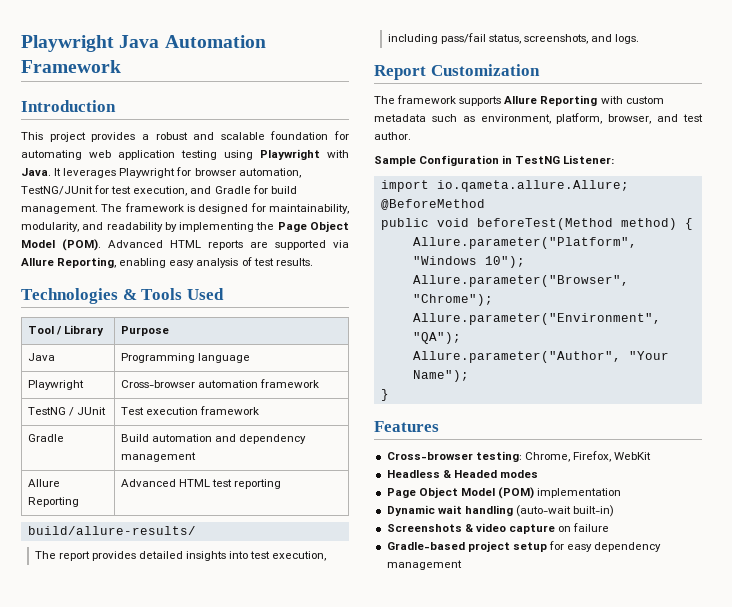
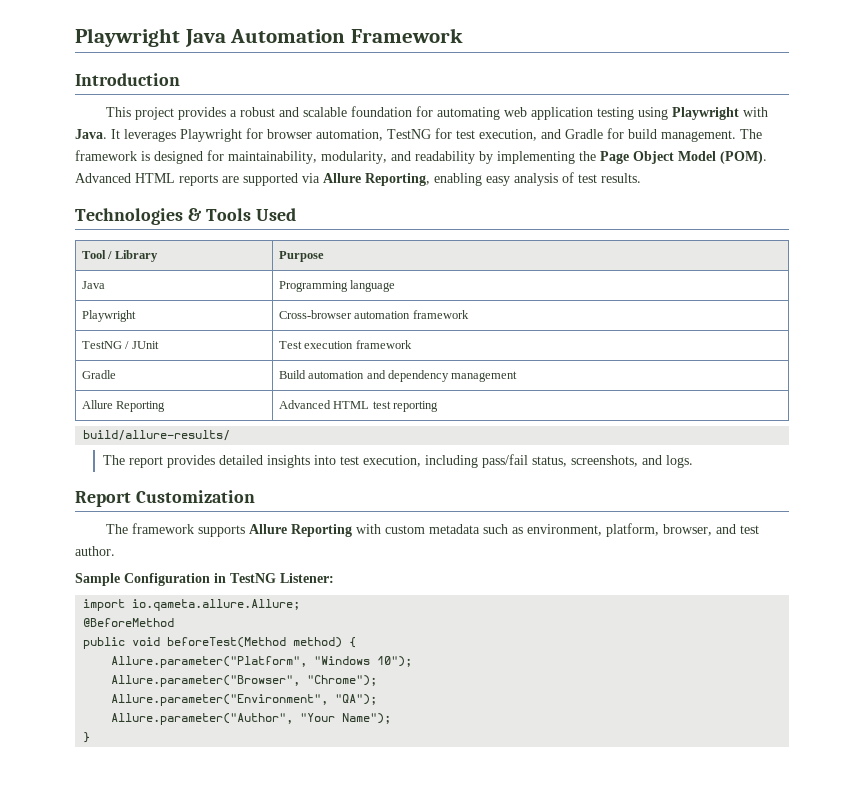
- It leverages Playwright for browser automation, TestNG/JUnit for test execution, and Gradle for build management.
+ It leverages Playwright for browser automation, TestNG for test execution, and Gradle for build management.
- Features
- Cross-browser testing: Chrome, Firefox, WebKit
- Headless & Headed modes
- Page Object Model (POM) implementation
- Dynamic wait handling (auto-wait built-in)
- Screenshots & video capture on failure
- Gradle-based project setup for easy dependency management

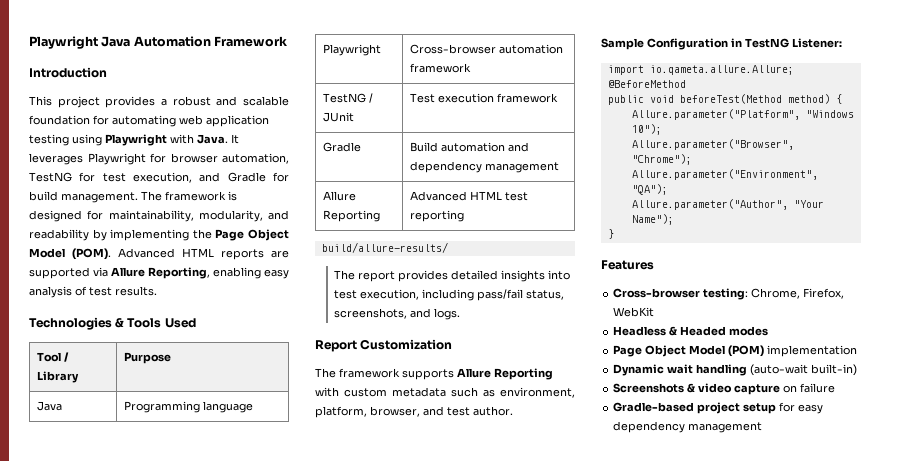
+ Features
+ Cross-browser testing: Chrome, Firefox, WebKit
+ Headless & Headed modes
+ Page Object Model (POM) implementation
+ Dynamic wait handling (auto-wait built-in)
+ Screenshots & video capture on failure
+ Gradle-based project setup for easy dependency management

